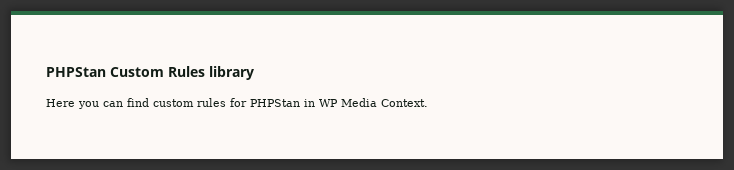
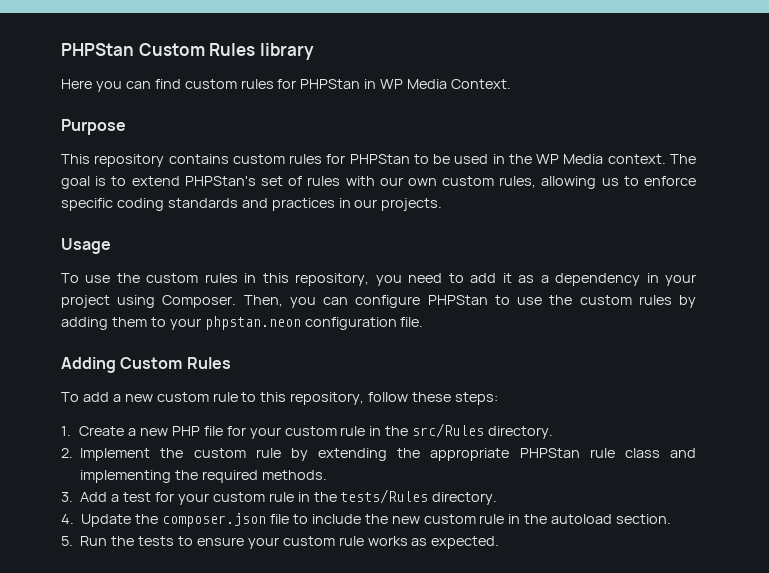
+ Purpose
+ This repository contains custom rules for PHPStan to be used in the WP Media context. The goal is to extend PHPStan's set of rules with our own custom rules, allowing us to enforce specific coding standards and practices in our projects.
+ Usage
+ To use the custom rules in this repository, you need to add it as a dependency in your project using Composer. Then, you can configure PHPStan to use the custom rules by adding them to your phpstan.neon configuration file.
+ Adding Custom Rules
+ To add a new custom rule to this repository, follow these steps:
+ 1. Create a new PHP file for your custom rule in the src/Rules directory.
+ 2. Implement the custom rule by extending the appropriate PHPStan rule class and implementing the required methods.
+ 3. Add a test for your custom rule in the tests/Rules directory.
+ 4. Update the composer.json file to include the new custom rule in the autoload section.
+ 5. Run the tests to ensure your custom rule works as expected.

